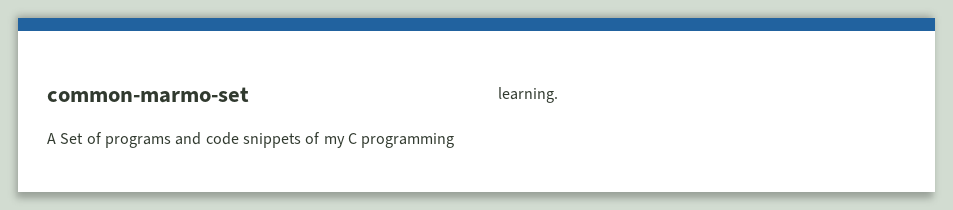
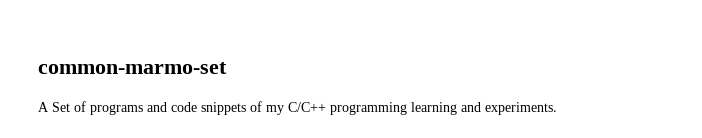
- A Set of programs and code snippets of my C programming learning.
+ A Set of programs and code snippets of my C/C++ programming learning and experiments.

